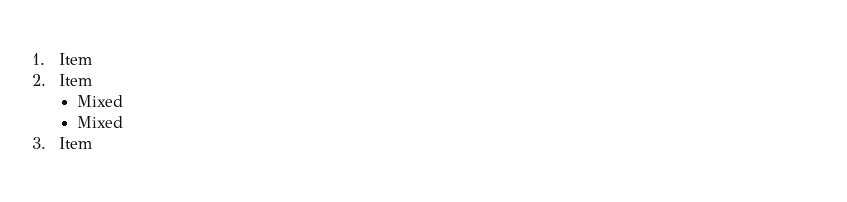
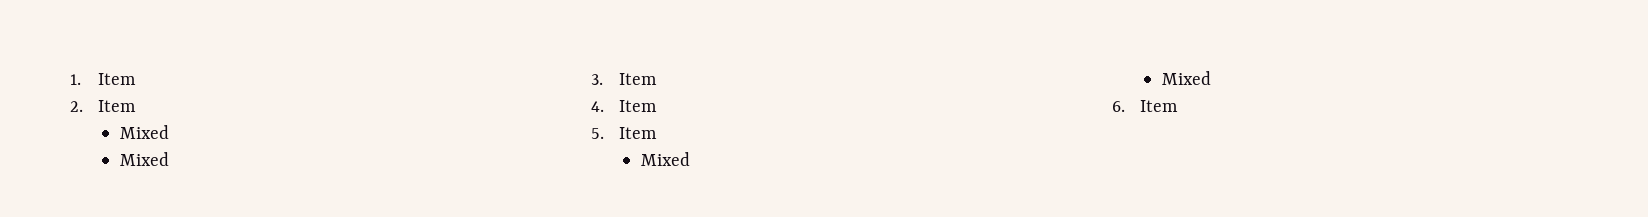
+ 4. Item
+ 5. Item
+ Mixed
+ Mixed
+ 6. Item

